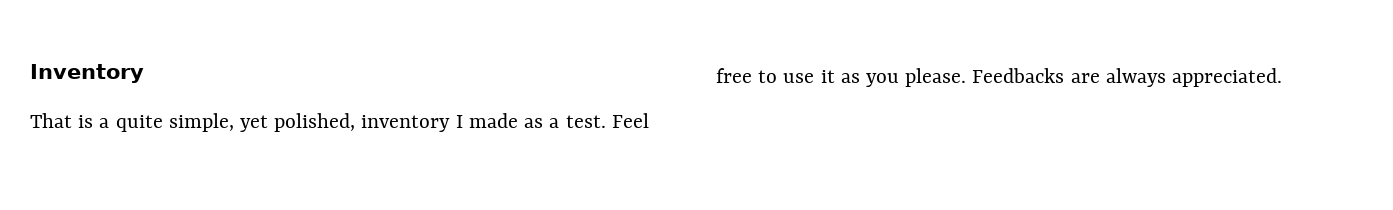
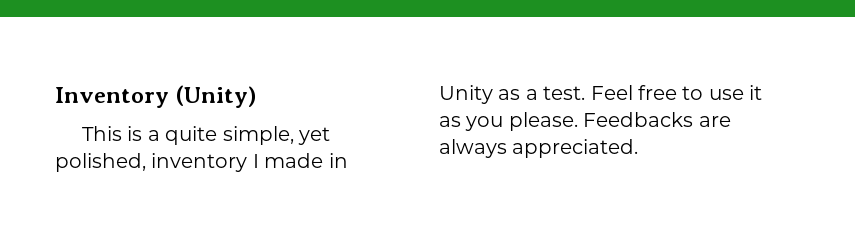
- Inventory
- That is a quite simple, yet polished, inventory I made as a test.
+ Inventory (Unity)
+ This is a quite simple, yet polished, inventory I made in Unity as a test.

